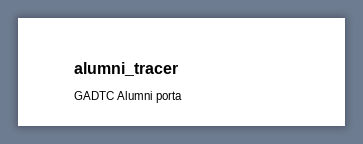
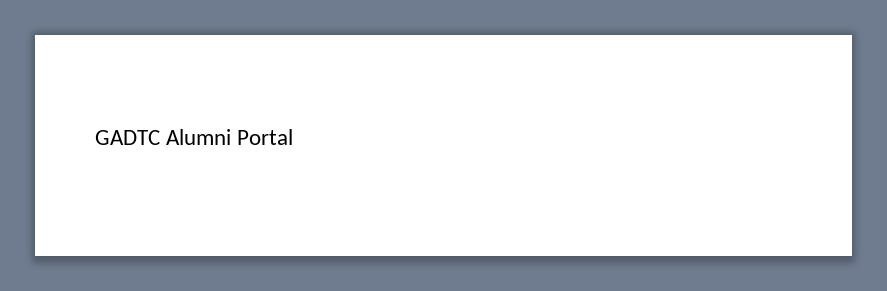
- alumni_tracer
- GADTC Alumni porta
+ GADTC Alumni Portal

